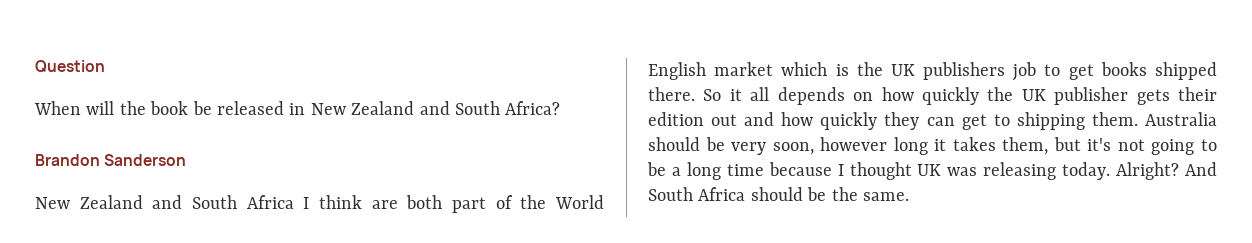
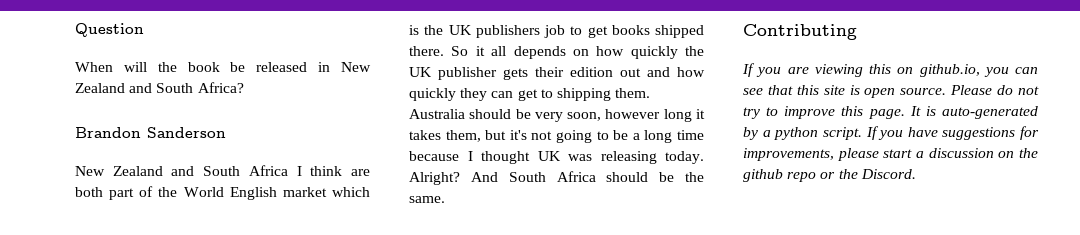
+ Contributing
+ If you are viewing this on github.io, you can see that this site is open source. Please do not try to improve this page. It is auto-generated by a python script. If you have suggestions for improvements, please start a discussion on the github repo or the Discord.

